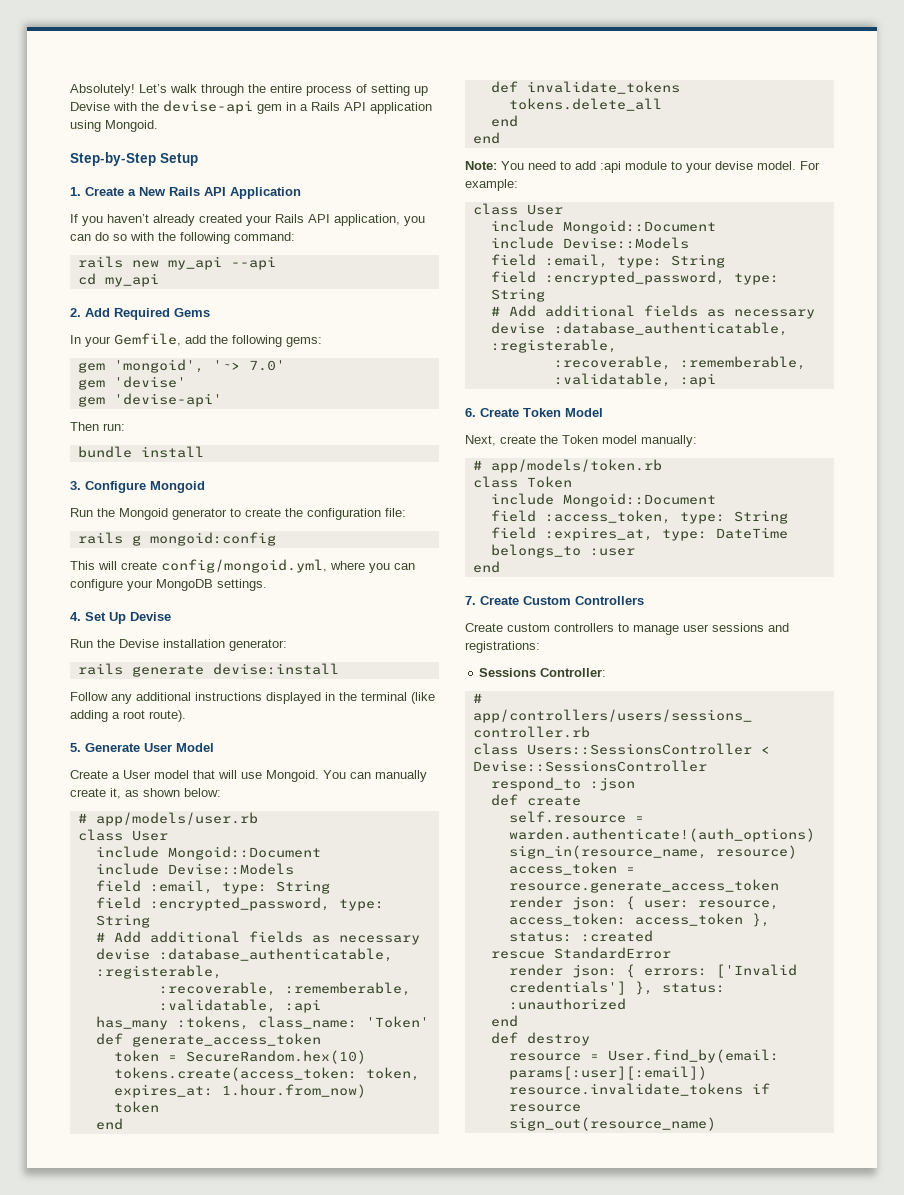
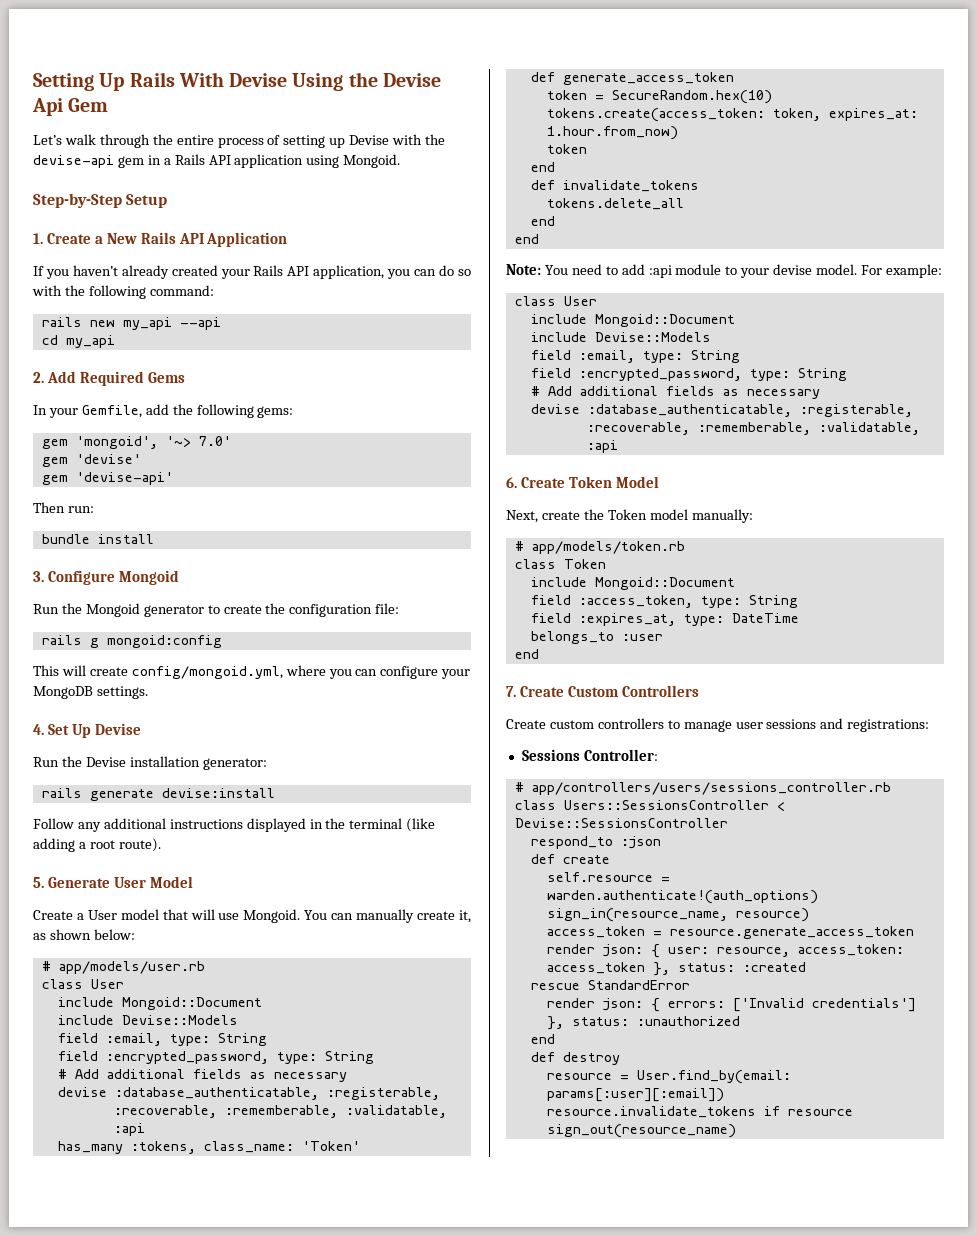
- Absolutely! Let’s walk through the entire process of setting up Devise with the devise-api gem in a Rails API application using Mongoid.
+ Setting Up Rails With Devise Using the Devise Api Gem
+ Let’s walk through the entire process of setting up Devise with the devise-api gem in a Rails API application using Mongoid.

